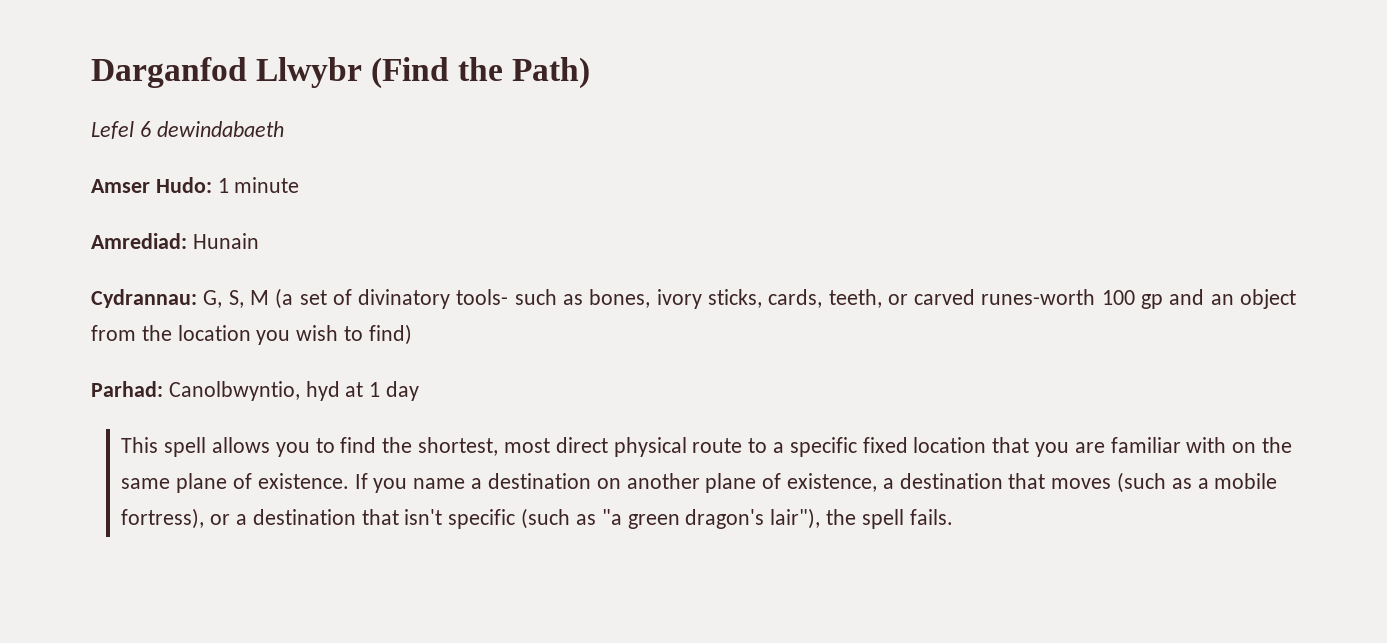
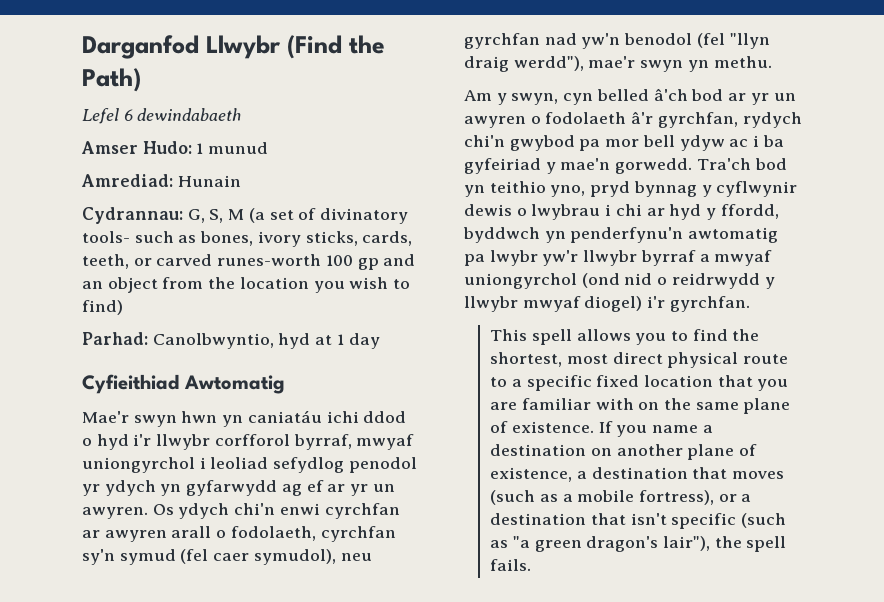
- Amser Hudo: 1 minute
+ Amser Hudo: 1 munud
+ Cyfieithiad Awtomatig
+ Mae'r swyn hwn yn caniatáu ichi ddod o hyd i'r llwybr corfforol byrraf, mwyaf uniongyrchol i leoliad sefydlog penodol yr ydych yn gyfarwydd ag ef ar yr un awyren. Os ydych chi'n enwi cyrchfan ar awyren arall o fodolaeth, cyrchfan sy'n symud (fel caer symudol), neu gyrchfan nad yw'n benodol (fel "llyn draig werdd"), mae'r swyn yn methu.
+ Am y swyn, cyn belled â'ch bod ar yr un awyren o fodolaeth â'r gyrchfan, rydych chi'n gwybod pa mor bell ydyw ac i ba gyfeiriad y mae'n gorwedd. Tra'ch bod yn teithio yno, pryd bynnag y cyflwynir dewis o lwybrau i chi ar hyd y ffordd, byddwch yn penderfynu'n awtomatig pa lwybr yw'r llwybr byrraf a mwyaf uniongyrchol (ond nid o reidrwydd y llwybr mwyaf diogel) i'r gyrchfan.

